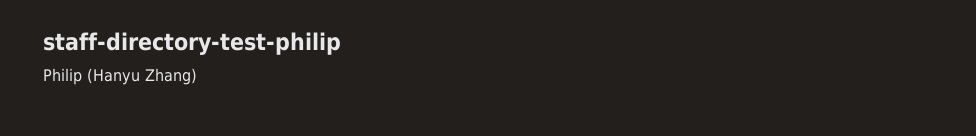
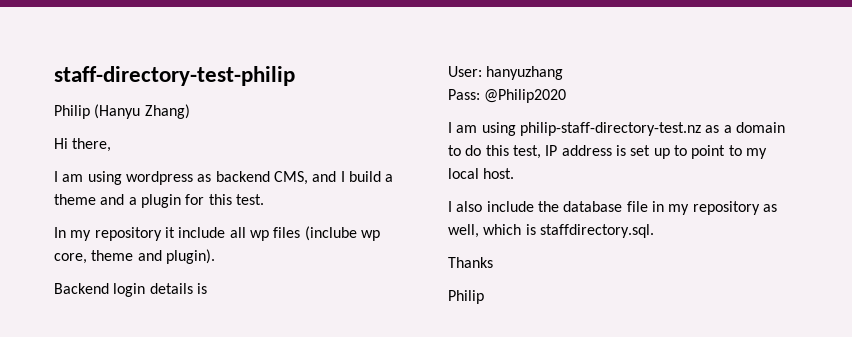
+ Hi there,
+ I am using wordpress as backend CMS, and I build a theme and a plugin for this test.
+ In my repository it include all wp files (inclube wp core, theme and plugin).
+ Backend login details is
+ User: hanyuzhang
+ Pass: @Philip2020
+ I am using philip-staff-directory-test.nz as a domain to do this test, IP address is set up to point to my local host.
+ I also include the database file in my repository as well, which is staffdirectory.sql.
+ Thanks
+ Philip

